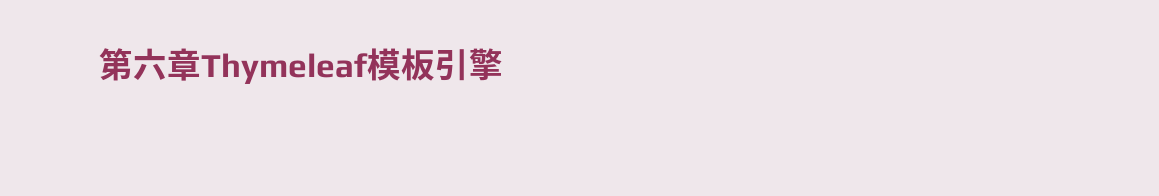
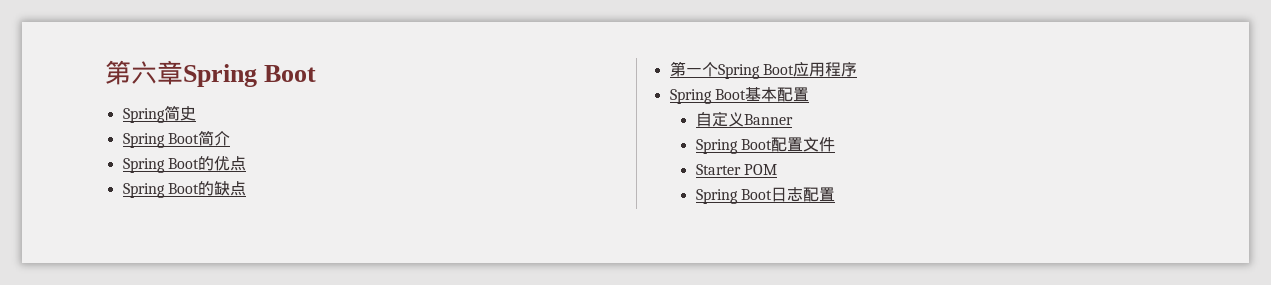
- 第六章Thymeleaf模板引擎
+ 第六章Spring Boot
+ Spring简史
+ Spring Boot简介
+ Spring Boot的优点
+ Spring Boot的缺点
+ 第一个Spring Boot应用程序
+ Spring Boot基本配置
+ 自定义Banner
+ Spring Boot配置文件
+ Starter POM
+ Spring Boot日志配置

